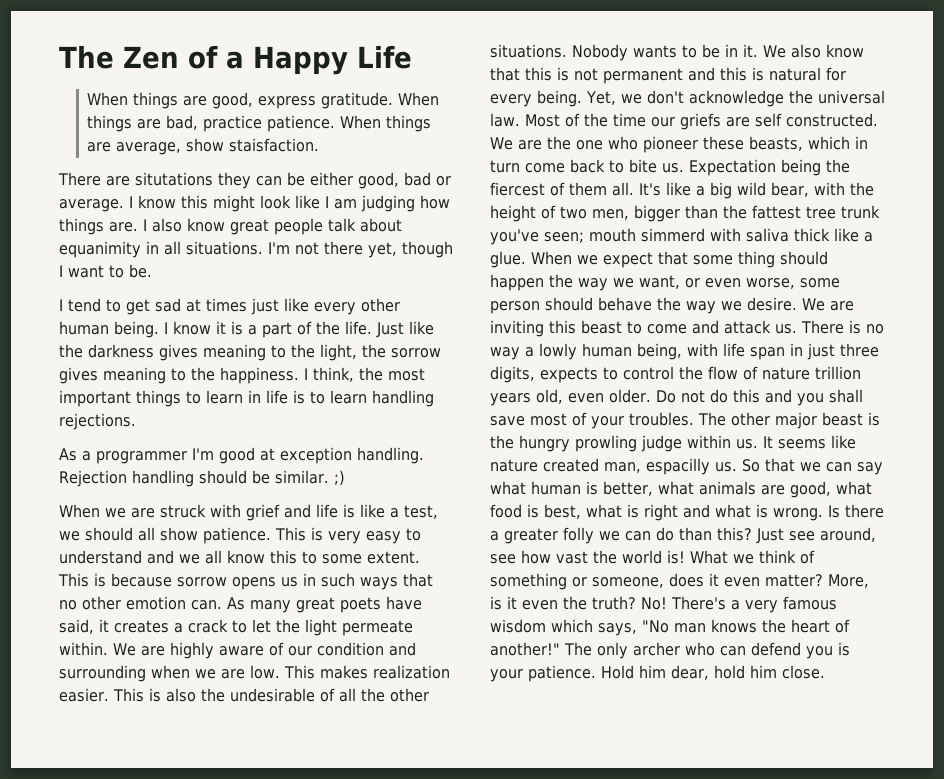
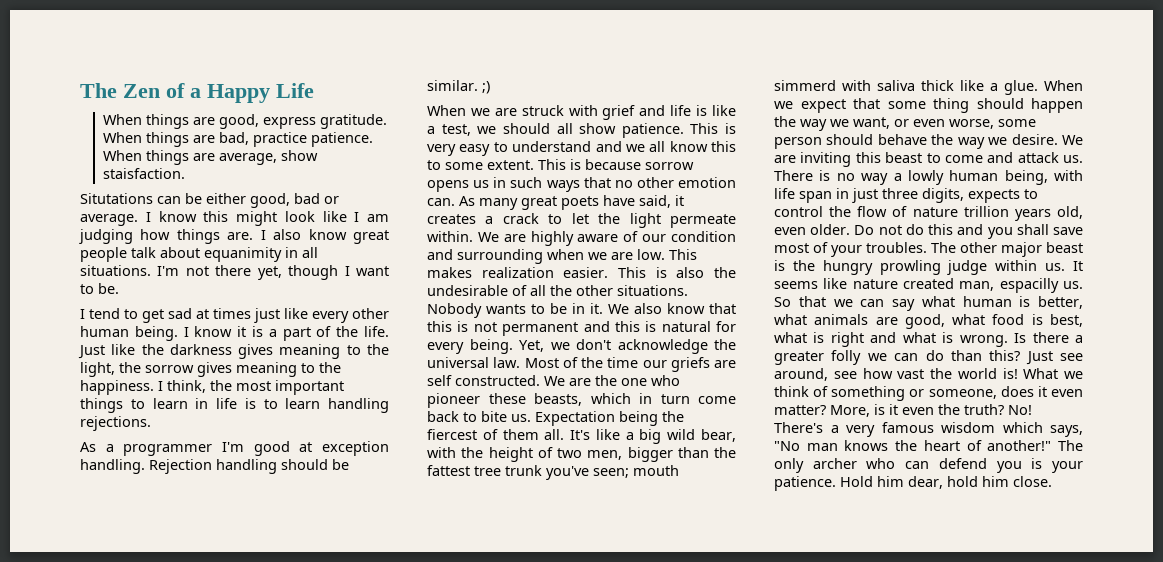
- There are situtations they can be either good, bad or average.
+ Situtations can be either good, bad or average.

